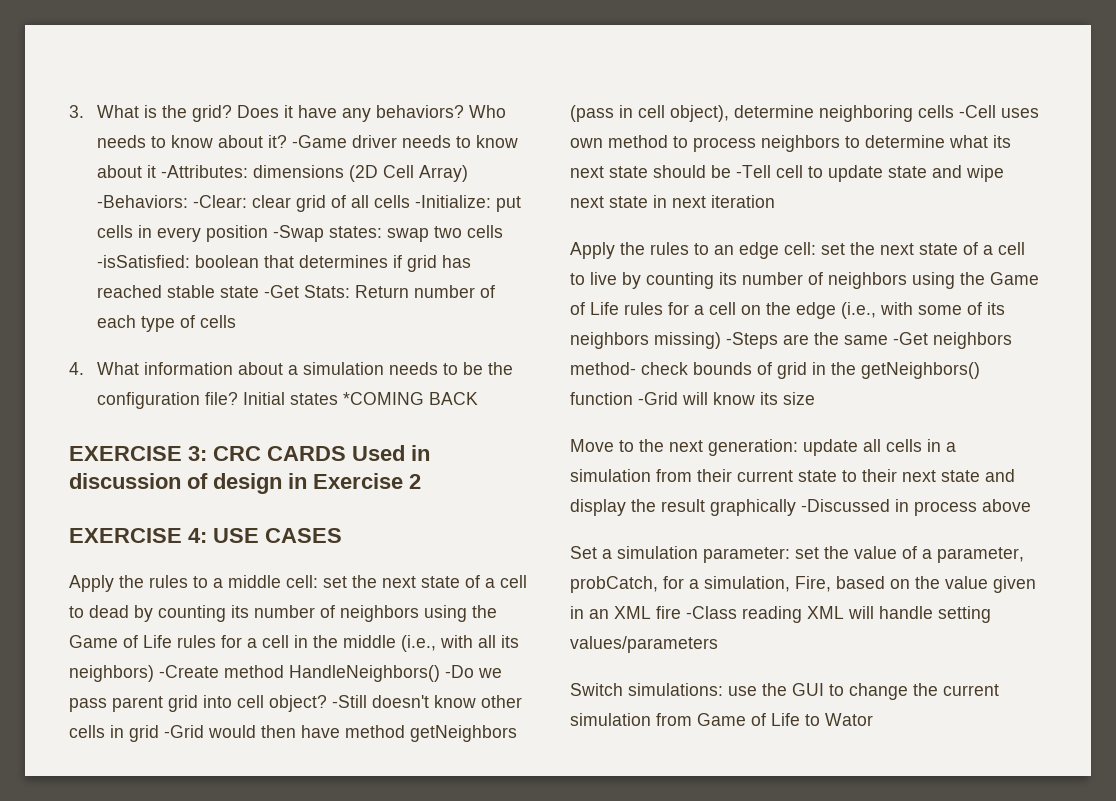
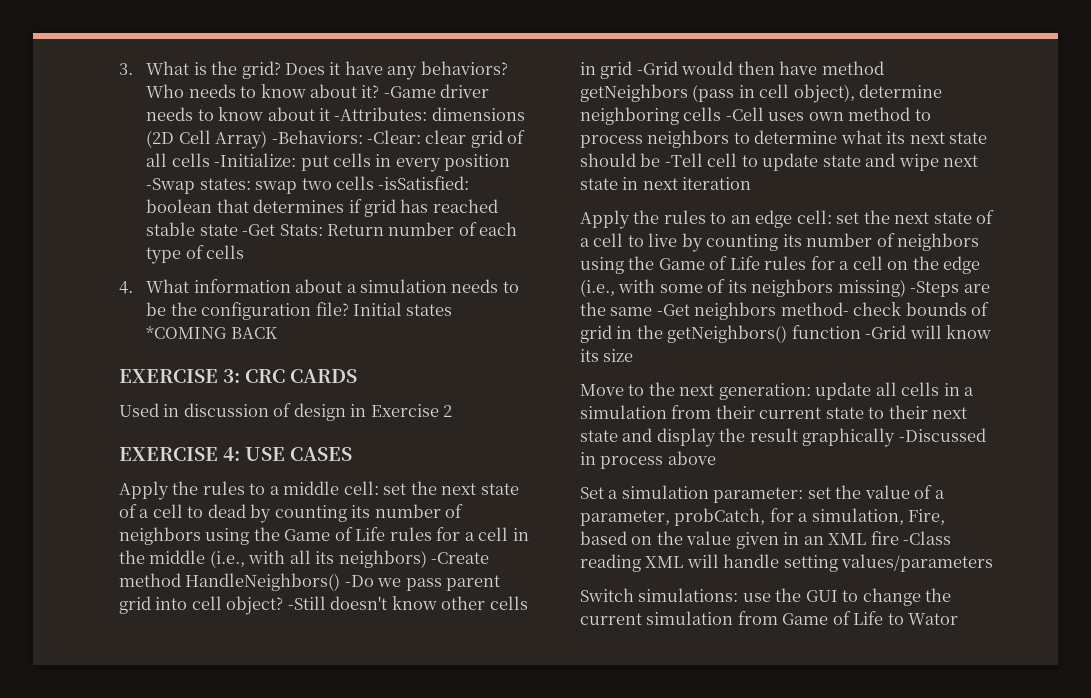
- EXERCISE 3: CRC CARDS Used in discussion of design in Exercise 2
+ EXERCISE 3: CRC CARDS
+ Used in discussion of design in Exercise 2

